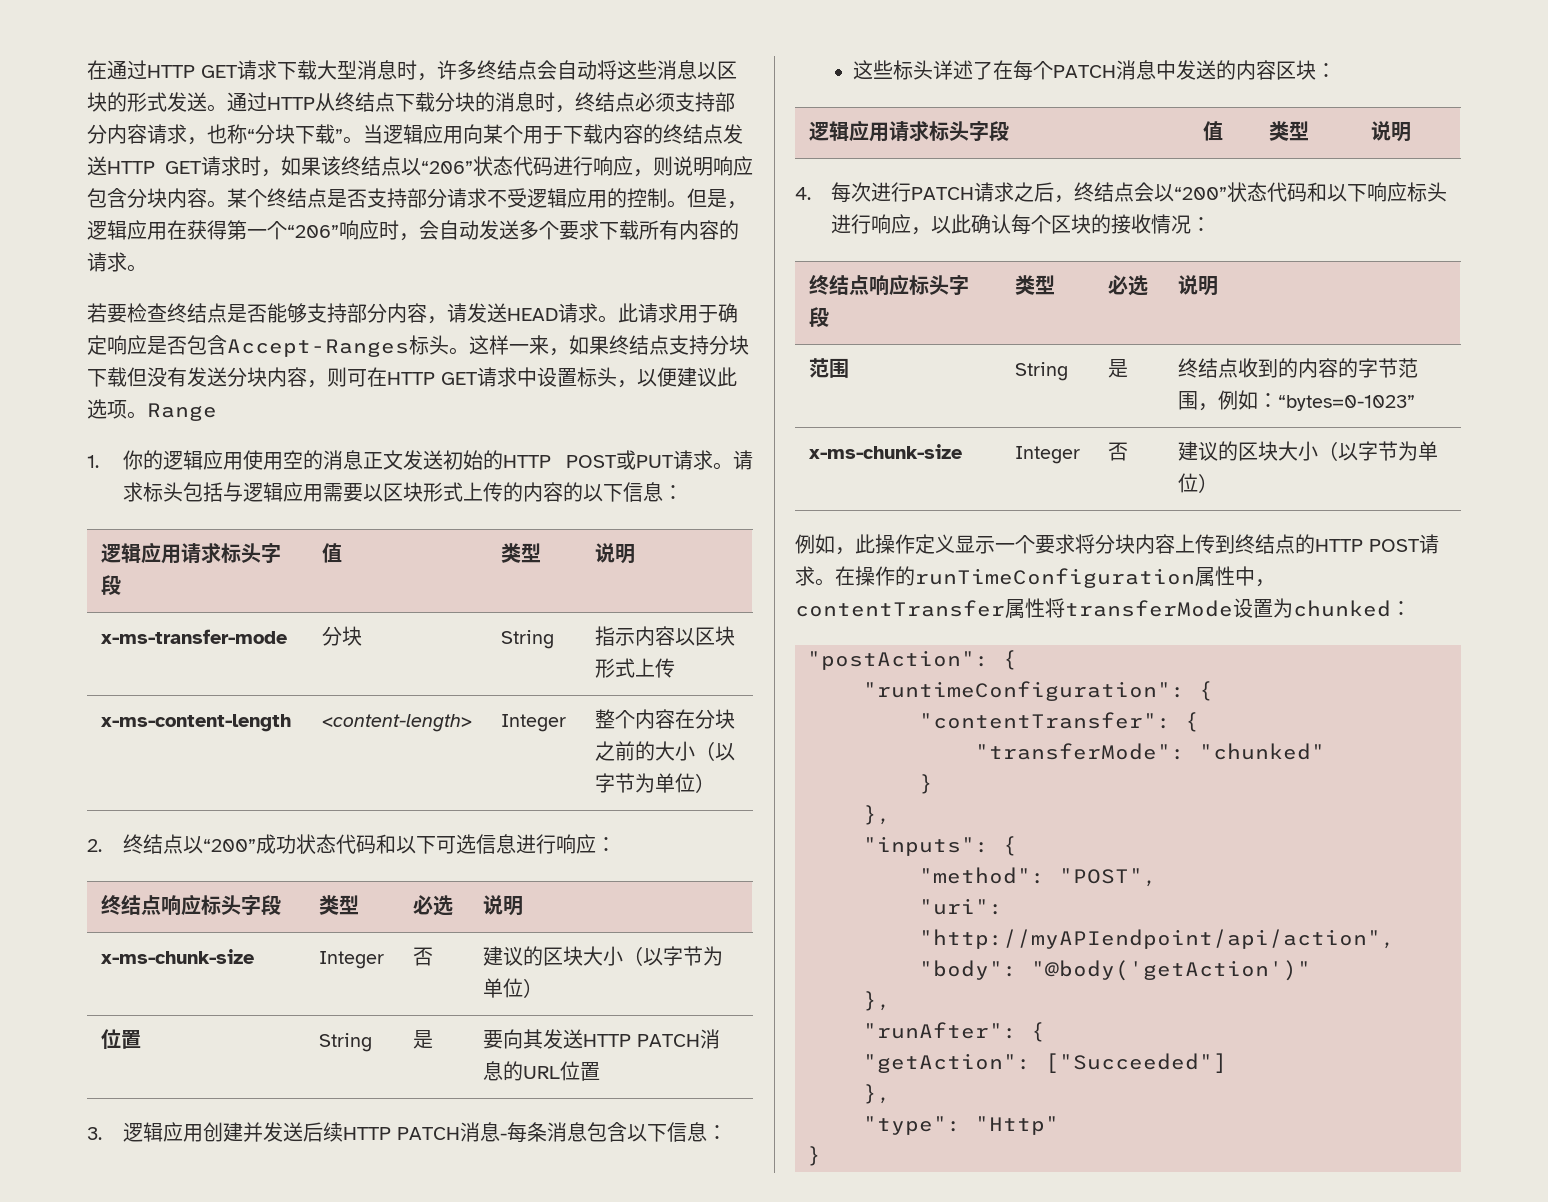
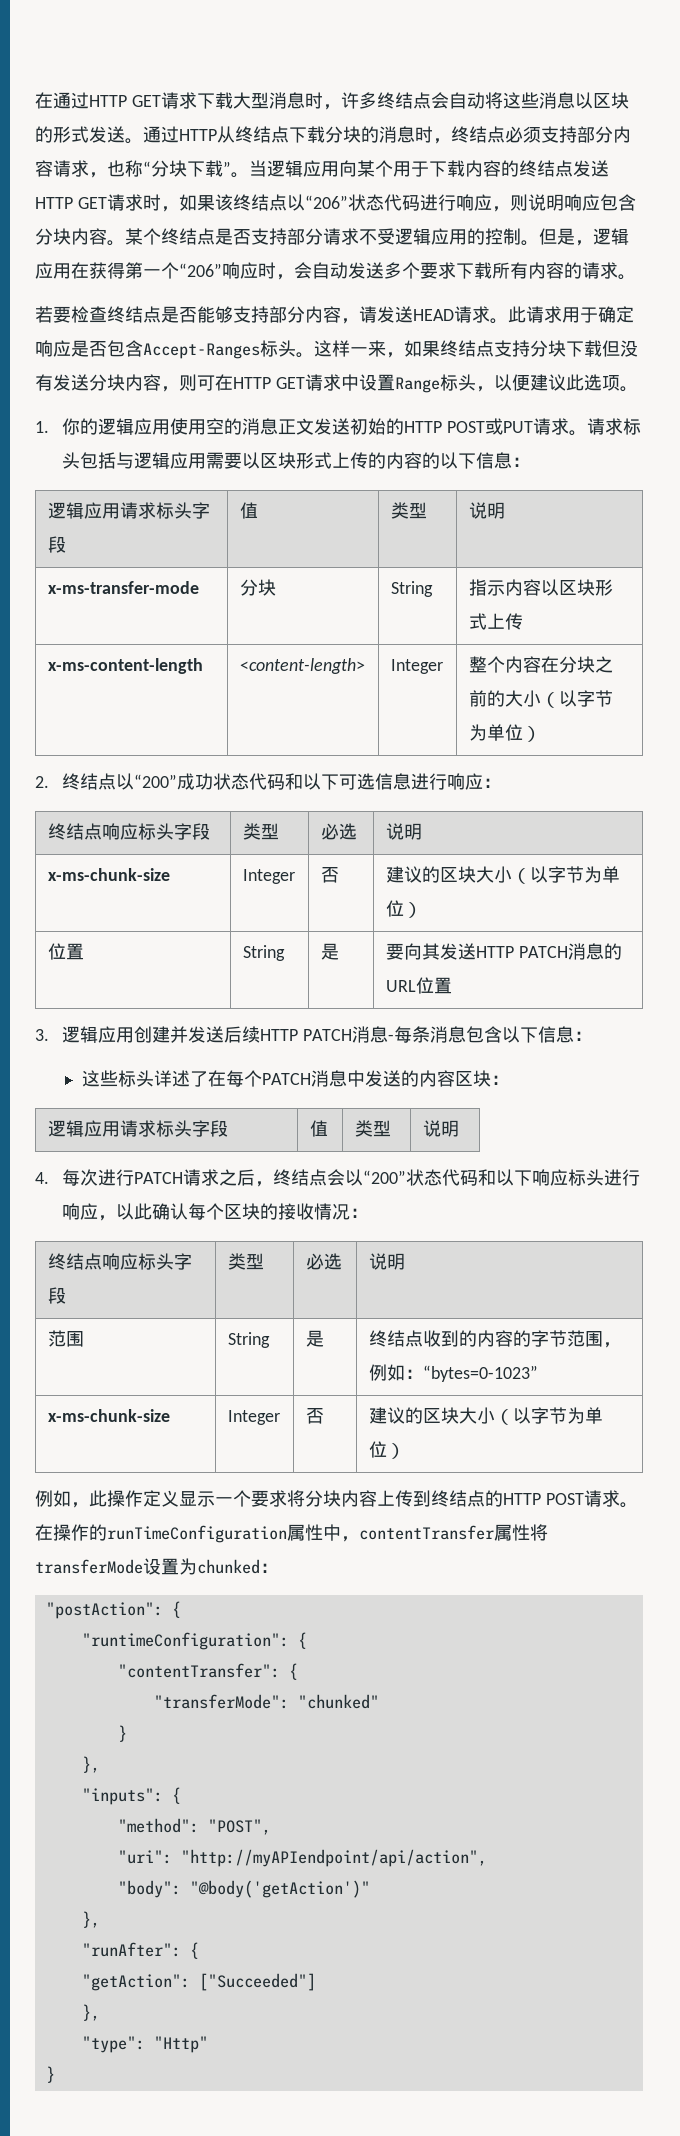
- 这样一来，如果终结点支持分块下载但没有发送分块内容，则可在HTTP GET请求中设置标头，以便建议此选项。Range
+ 这样一来，如果终结点支持分块下载但没有发送分块内容，则可在HTTP GET请求中设置Range标头，以便建议此选项。

